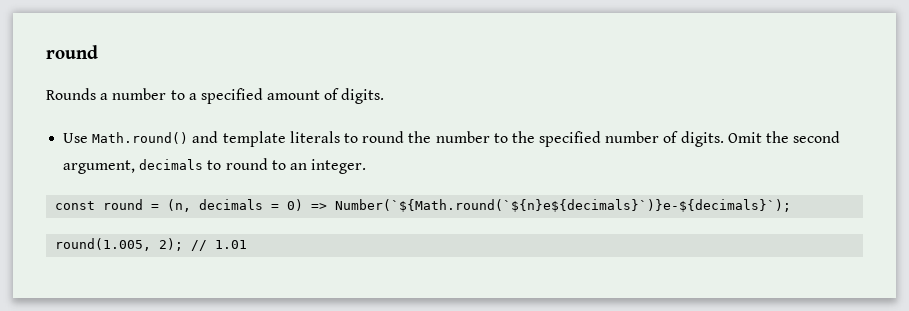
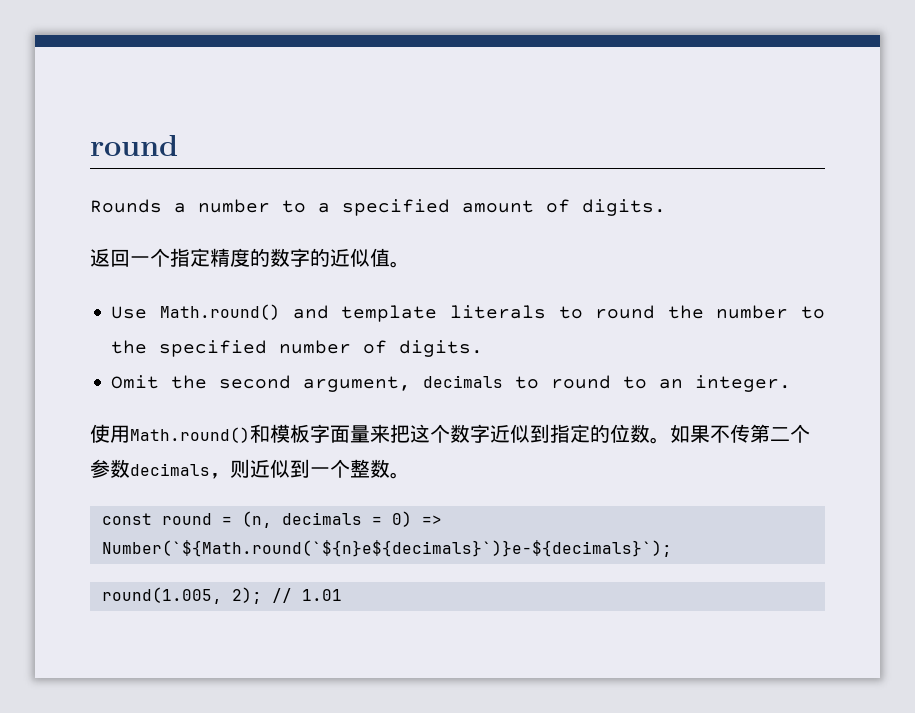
+ 返回一个指定精度的数字的近似值。
- Use Math.round() and template literals to round the number to the specified number of digits. Omit the second argument, decimals to round to an integer.
+ Use Math.round() and template literals to round the number to the specified number of digits.
+ Omit the second argument, decimals to round to an integer.
+ 使用Math.round()和模板字面量来把这个数字近似到指定的位数。如果不传第二个参数decimals，则近似到一个整数。

